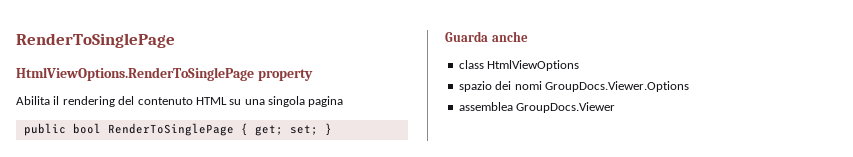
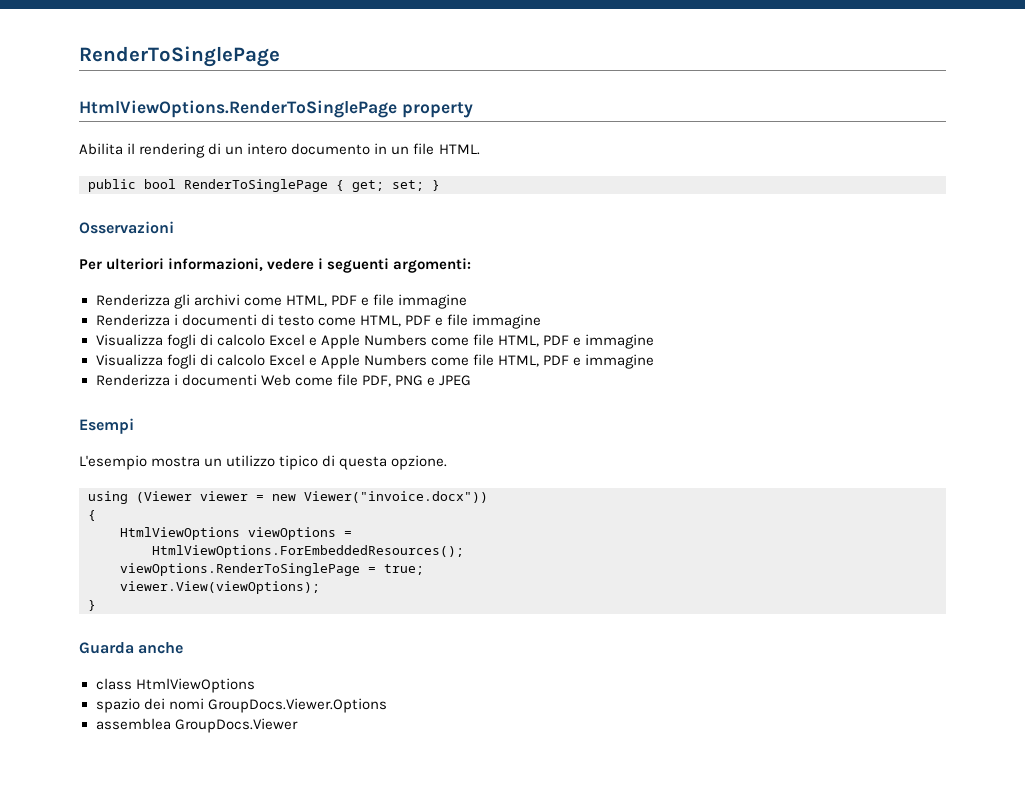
- Abilita il rendering del contenuto HTML su una singola pagina
+ Abilita il rendering di un intero documento in un file HTML.
+ Osservazioni
+ Per ulteriori informazioni, vedere i seguenti argomenti:
+ Renderizza gli archivi come HTML, PDF e file immagine
+ Renderizza i documenti di testo come HTML, PDF e file immagine
+ Visualizza fogli di calcolo Excel e Apple Numbers come file HTML, PDF e immagine
+ Visualizza fogli di calcolo Excel e Apple Numbers come file HTML, PDF e immagine
+ Renderizza i documenti Web come file PDF, PNG e JPEG
+ Esempi
+ L'esempio mostra un utilizzo tipico di questa opzione.
+ using (Viewer viewer = new Viewer("invoice.docx"))
+ {
+ HtmlViewOptions viewOptions =
+ HtmlViewOptions.ForEmbeddedResources();
+ viewOptions.RenderToSinglePage = true;
+ viewer.View(viewOptions);
+ }

